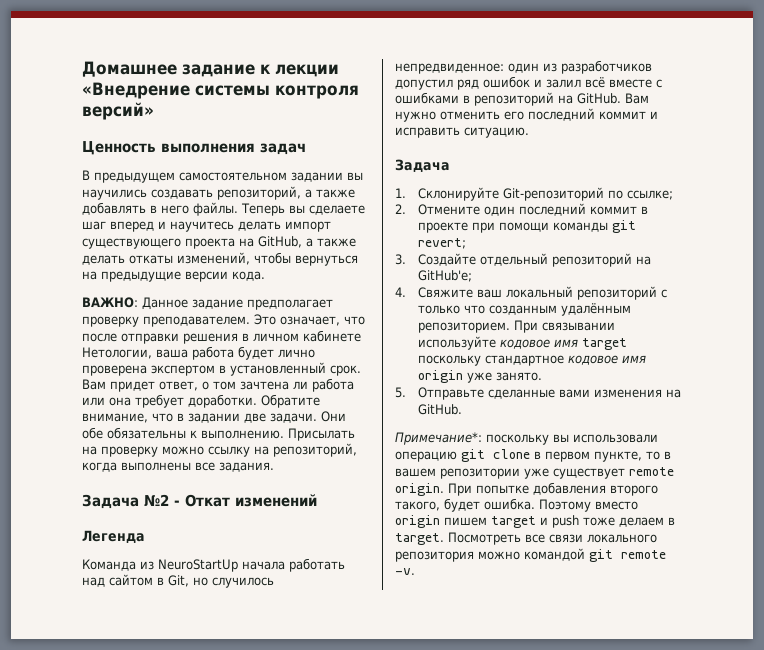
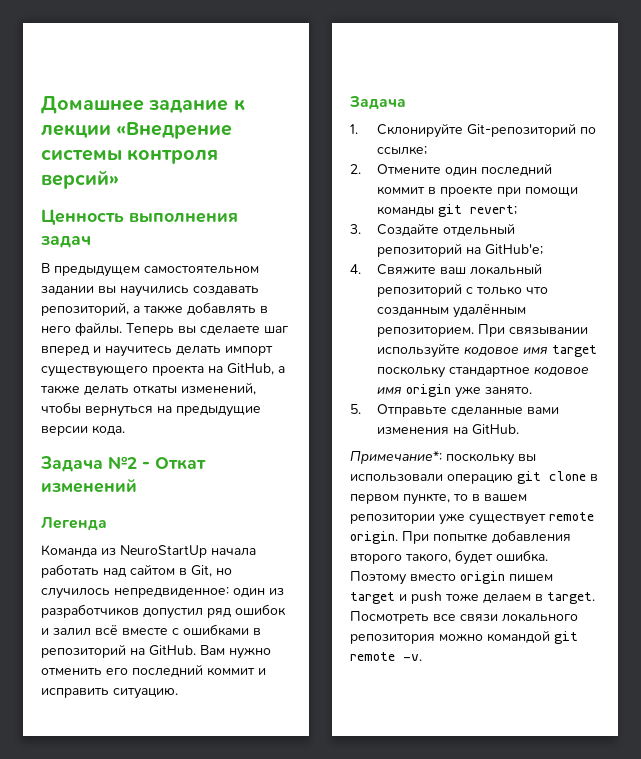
- ВАЖНО: Данное задание предполагает проверку преподавателем. Это означает, что после отправки решения в личном кабинете Нетологии, ваша работа будет лично проверена экспертом в установленный срок. Вам придет ответ, о том зачтена ли работа или она требует доработки. Обратите внимание, что в задании две задачи. Они обе обязательны к выполнению. Присылать на проверку можно ссылку на репозиторий, когда выполнены все задания.

